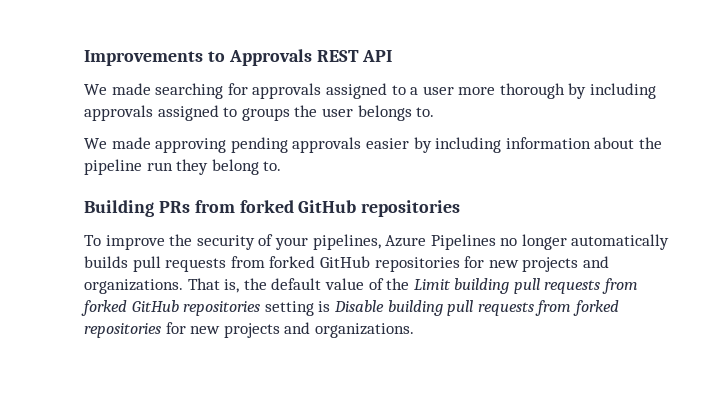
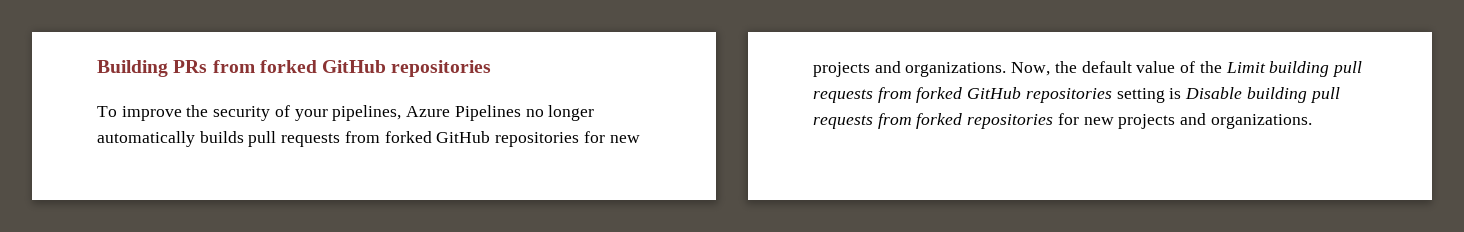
- Improvements to Approvals REST API
- We made searching for approvals assigned to a user more thorough by including approvals assigned to groups the user belongs to.
- We made approving pending approvals easier by including information about the pipeline run they belong to.
- That is, the default value of the Limit building pull requests from forked GitHub repositories setting is Disable building pull requests from forked repositories for new projects and organizations.
+ Now, the default value of the Limit building pull requests from forked GitHub repositories setting is Disable building pull requests from forked repositories for new projects and organizations.

